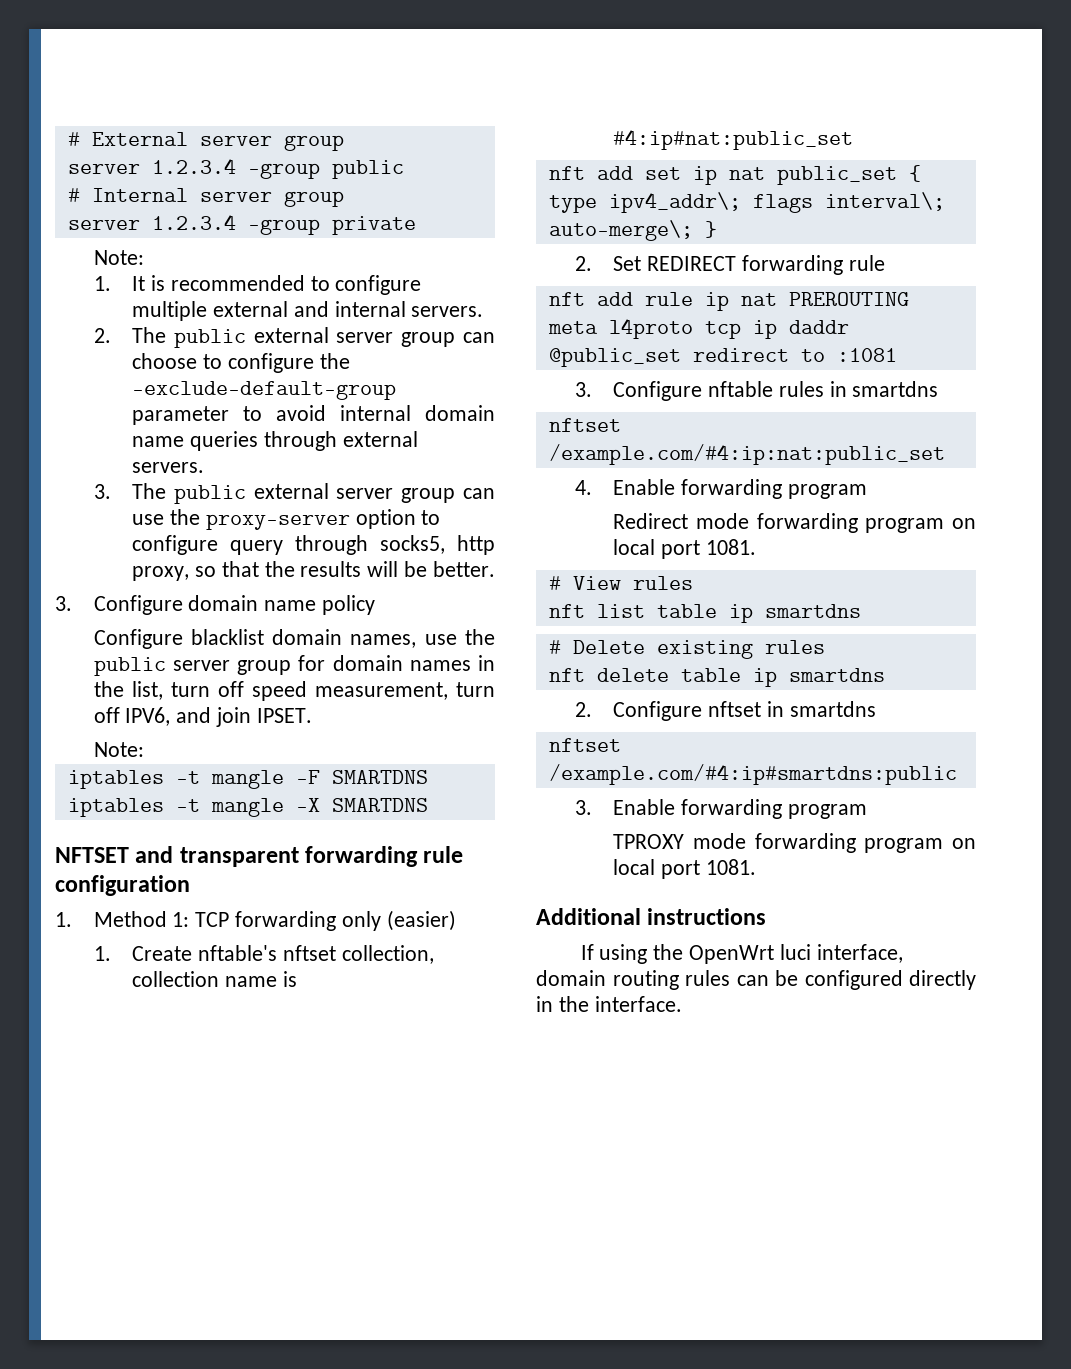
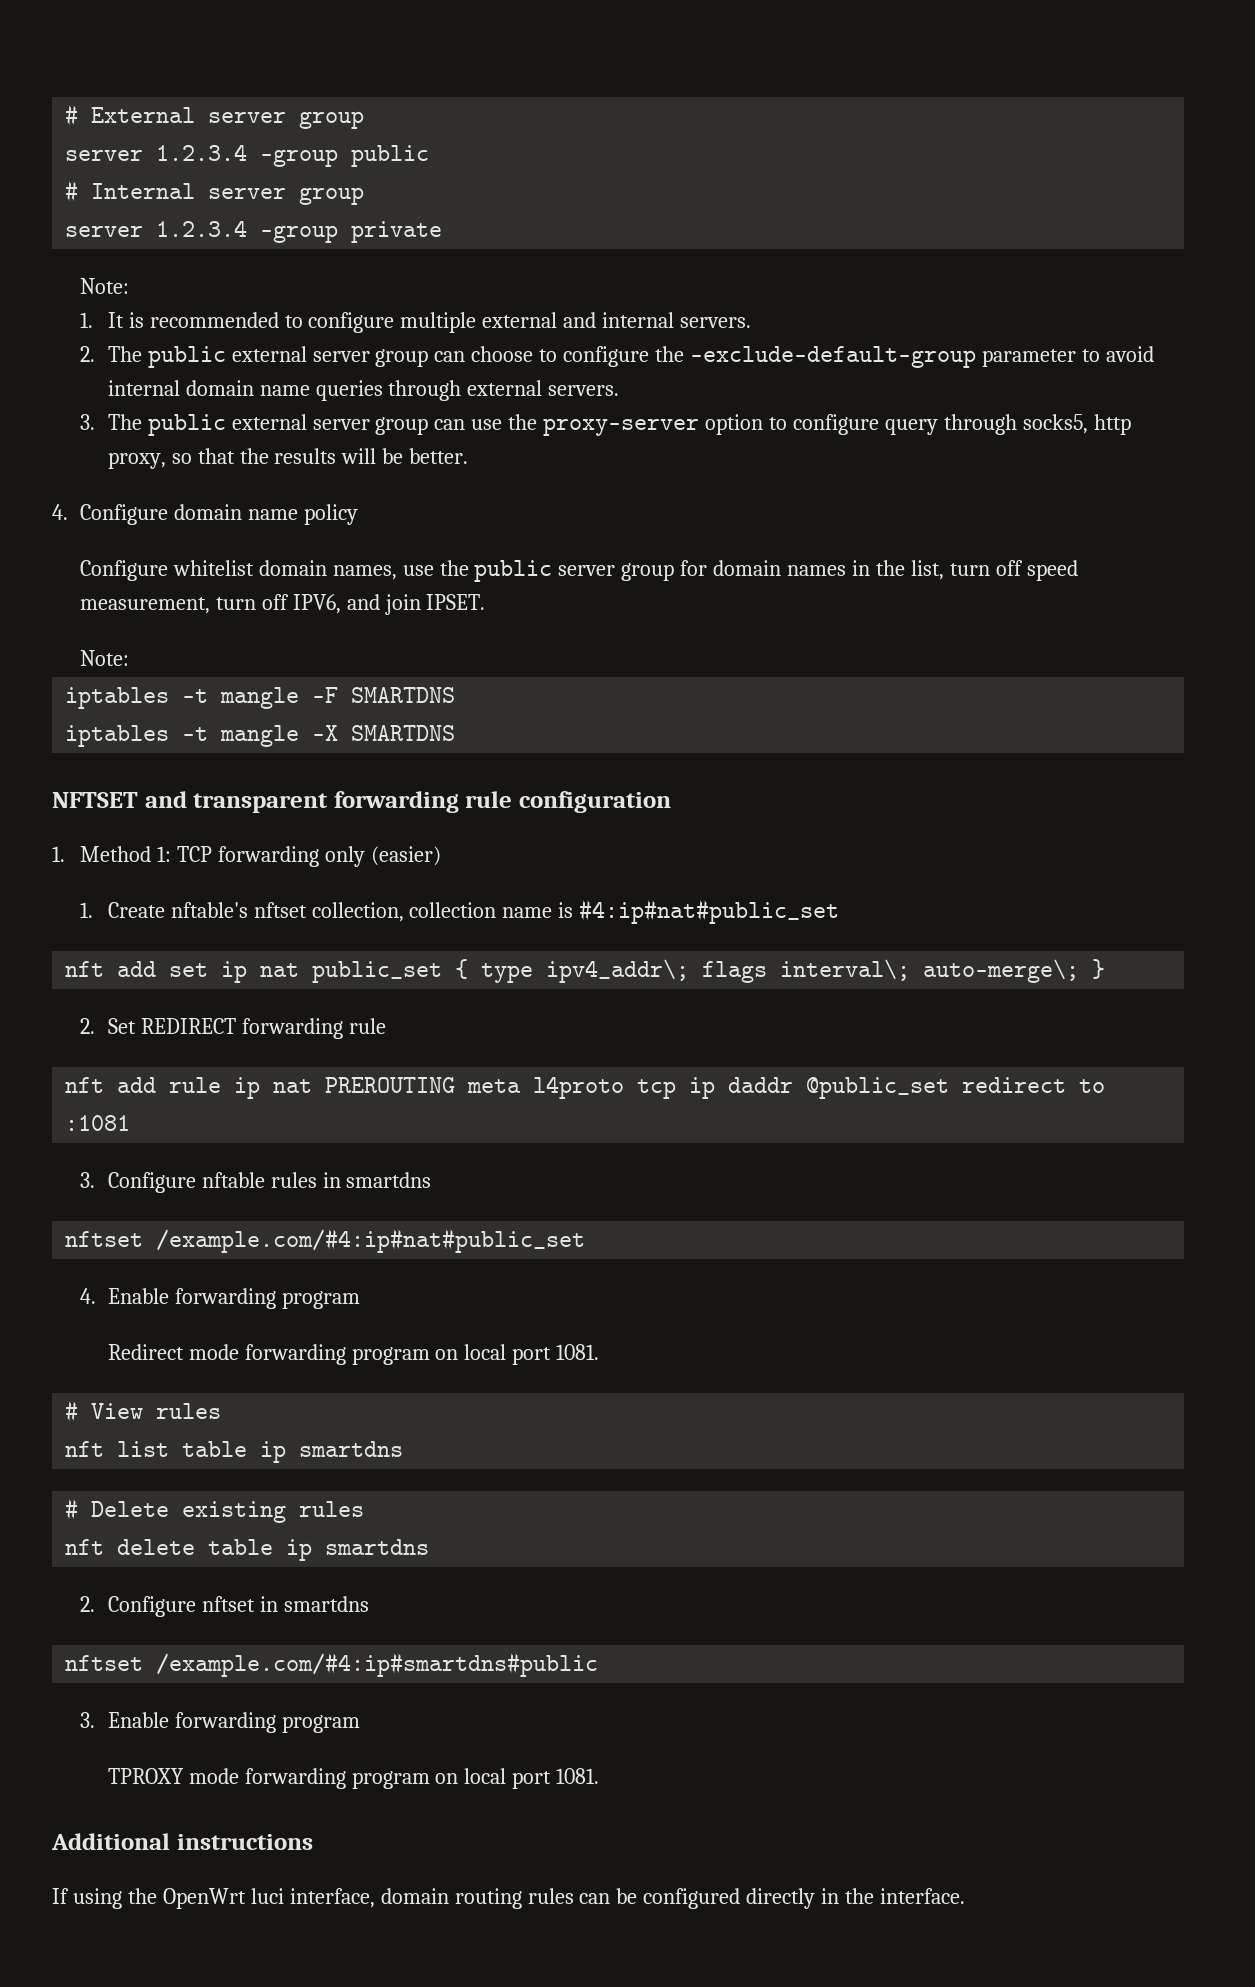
- 3. Configure domain name policy
+ 4. Configure domain name policy
- Configure blacklist domain names, use the public server group for domain names in the list, turn off speed measurement, turn off IPV6, and join IPSET.
+ Configure whitelist domain names, use the public server group for domain names in the list, turn off speed measurement, turn off IPV6, and join IPSET.
- 1. Create nftable's nftset collection, collection name is #4:ip#nat:public_set
+ 1. Create nftable's nftset collection, collection name is #4:ip#nat#public_set
- nftset /example.com/#4:ip:nat:public_set
+ nftset /example.com/#4:ip#nat#public_set
- nftset /example.com/#4:ip#smartdns:public
+ nftset /example.com/#4:ip#smartdns#public

